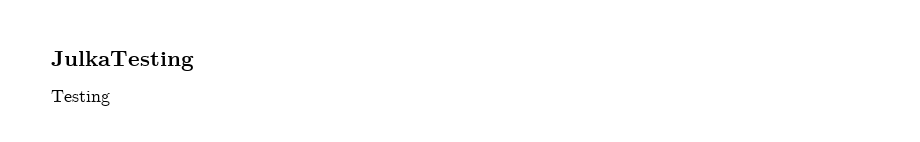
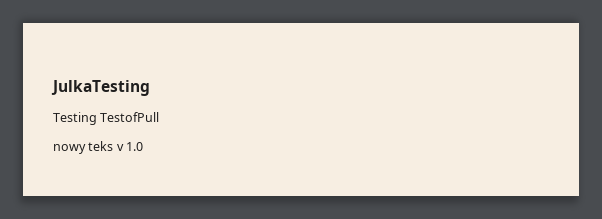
- Testing
+ Testing TestofPull
+ nowy teks v 1.0

